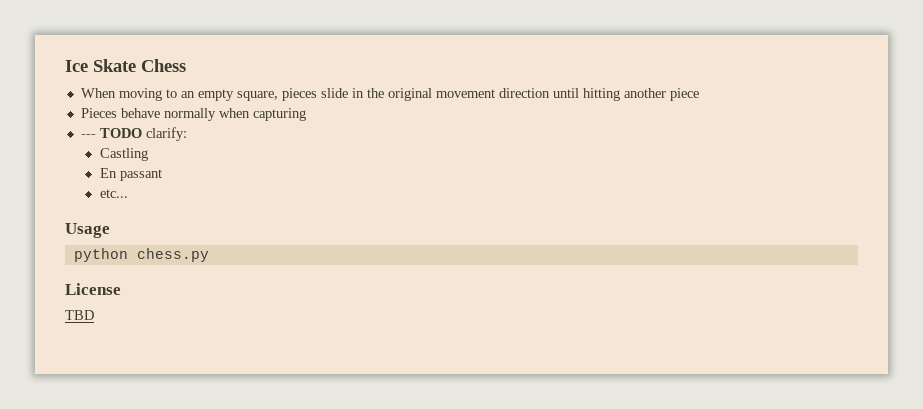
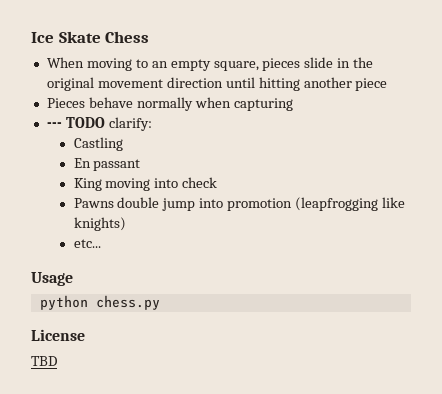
+ King moving into check
+ Pawns double jump into promotion (leapfrogging like knights)

